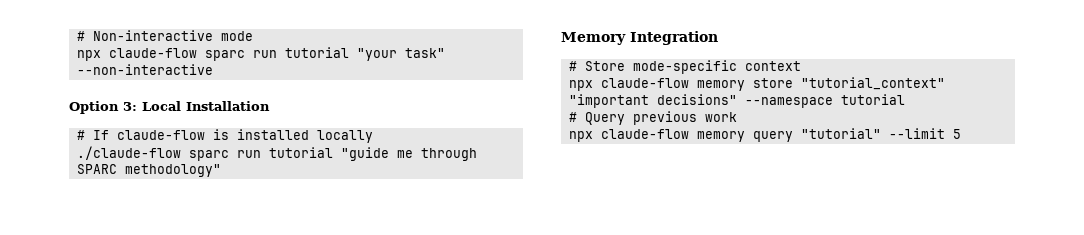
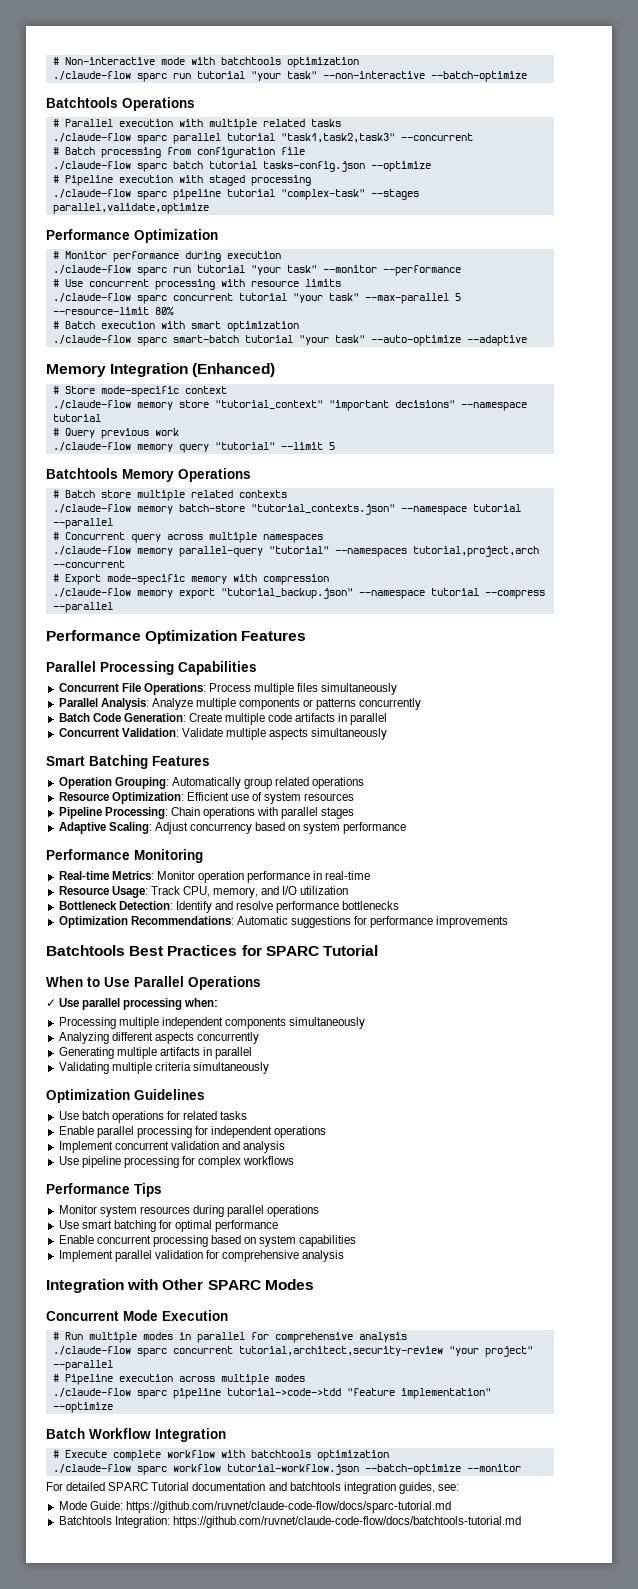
- # Non-interactive mode
- npx claude-flow sparc run tutorial "your task" --non-interactive
- Option 3: Local Installation
- # If claude-flow is installed locally
- ./claude-flow sparc run tutorial "guide me through SPARC methodology"
+ # Non-interactive mode with batchtools optimization
+ ./claude-flow sparc run tutorial "your task" --non-interactive --batch-optimize
+ Batchtools Operations
+ # Parallel execution with multiple related tasks
+ ./claude-flow sparc parallel tutorial "task1,task2,task3" --concurrent
+ # Batch processing from configuration file
+ ./claude-flow sparc batch tutorial tasks-config.json --optimize
+ # Pipeline execution with staged processing
+ ./claude-flow sparc pipeline tutorial "complex-task" --stages parallel,validate,optimize
+ Performance Optimization
+ # Monitor performance during execution
+ ./claude-flow sparc run tutorial "your task" --monitor --performance
+ # Use concurrent processing with resource limits
+ ./claude-flow sparc concurrent tutorial "your task" --max-parallel 5 --resource-limit 80%
+ # Batch execution with smart optimization
+ ./claude-flow sparc smart-batch tutorial "your task" --auto-optimize --adaptive
- Memory Integration
+ Memory Integration (Enhanced)
- npx claude-flow memory store "tutorial_context" "important decisions" --namespace tutorial
+ ./claude-flow memory store "tutorial_context" "important decisions" --namespace tutorial
- npx claude-flow memory query "tutorial" --limit 5
+ ./claude-flow memory query "tutorial" --limit 5
+ Batchtools Memory Operations
+ # Batch store multiple related contexts
+ ./claude-flow memory batch-store "tutorial_contexts.json" --namespace tutorial --parallel
+ # Concurrent query across multiple namespaces
+ ./claude-flow memory parallel-query "tutorial" --namespaces tutorial,project,arch --concurrent
+ # Export mode-specific memory with compression
+ ./claude-flow memory export "tutorial_backup.json" --namespace tutorial --compress --parallel
+ Performance Optimization Features
+ Parallel Processing Capabilities
+ Concurrent File Operations: Process multiple files simultaneously
+ Parallel Analysis: Analyze multiple components or patterns concurrently
+ Batch Code Generation: Create multiple code artifacts in parallel
+ Concurrent Validation: Validate multiple aspects simultaneously
+ Smart Batching Features
+ Operation Grouping: Automatically group related operations
+ Resource Optimization: Efficient use of system resources
+ Pipeline Processing: Chain operations with parallel stages
+ Adaptive Scaling: Adjust concurrency based on system performance
+ Performance Monitoring
+ Real-time Metrics: Monitor operation performance in real-time
+ Resource Usage: Track CPU, memory, and I/O utilization
+ Bottleneck Detection: Identify and resolve performance bottlenecks
+ Optimization Recommendations: Automatic suggestions for performance improvements
+ Batchtools Best Practices for SPARC Tutorial
+ When to Use Parallel Operations
+ ✓ Use parallel processing when:
+ Processing multiple independent components simultaneously
+ Analyzing different aspects concurrently
+ Generating multiple artifacts in parallel
+ Validating multiple criteria simultaneously
+ Optimization Guidelines
+ Use batch operations for related tasks
+ Enable parallel processing for independent operations
+ Implement concurrent validation and analysis
+ Use pipeline processing for complex workflows
+ Performance Tips
+ Monitor system resources during parallel operations
+ Use smart batching for optimal performance
+ Enable concurrent processing based on system capabilities
+ Implement parallel validation for comprehensive analysis
+ Integration with Other SPARC Modes
+ Concurrent Mode Execution
+ # Run multiple modes in parallel for comprehensive analysis
+ ./claude-flow sparc concurrent tutorial,architect,security-review "your project" --parallel
+ # Pipeline execution across multiple modes
+ ./claude-flow sparc pipeline tutorial->code->tdd "feature implementation" --optimize
+ Batch Workflow Integration
+ # Execute complete workflow with batchtools optimization
+ ./claude-flow sparc workflow tutorial-workflow.json --batch-optimize --monitor
+ For detailed SPARC Tutorial documentation and batchtools integration guides, see:
+ Mode Guide: https://github.com/ruvnet/claude-code-flow/docs/sparc-tutorial.md
+ Batchtools Integration: https://github.com/ruvnet/claude-code-flow/docs/batchtools-tutorial.md

